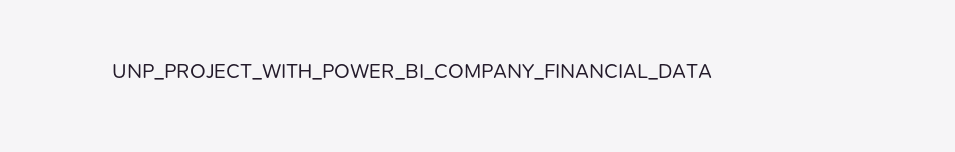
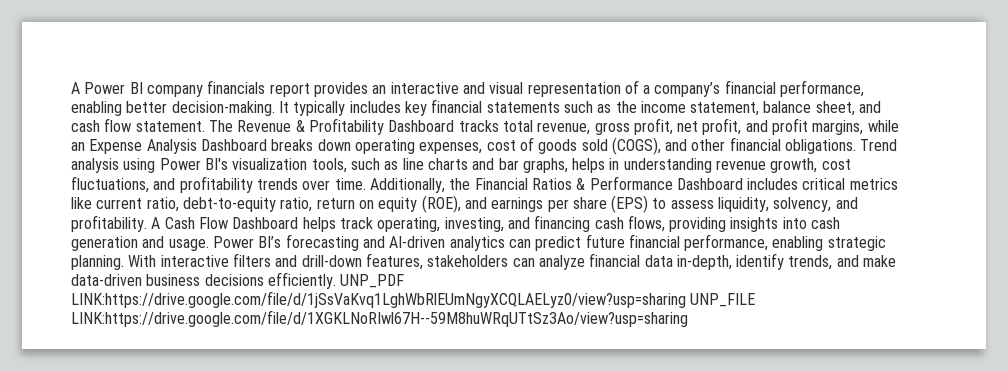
- UNP_PROJECT_WITH_POWER_BI_COMPANY_FINANCIAL_DATA
+ A Power BI company financials report provides an interactive and visual representation of a company’s financial performance, enabling better decision-making. It typically includes key financial statements such as the income statement, balance sheet, and cash flow statement. The Revenue & Profitability Dashboard tracks total revenue, gross profit, net profit, and profit margins, while an Expense Analysis Dashboard breaks down operating expenses, cost of goods sold (COGS), and other financial obligations. Trend analysis using Power BI's visualization tools, such as line charts and bar graphs, helps in understanding revenue growth, cost fluctuations, and profitability trends over time. Additionally, the Financial Ratios & Performance Dashboard includes critical metrics like current ratio, debt-to-equity ratio, return on equity (ROE), and earnings per share (EPS) to assess liquidity, solvency, and profitability. A Cash Flow Dashboard helps track operating, investing, and financing cash flows, providing insights into cash generation and usage. Power BI’s forecasting and AI-driven analytics can predict future financial performance, enabling strategic planning. With interactive filters and drill-down features, stakeholders can analyze financial data in-depth, identify trends, and make data-driven business decisions efficiently. UNP_PDF LINK:https://drive.google.com/file/d/1jSsVaKvq1LghWbRlEUmNgyXCQLAELyz0/view?usp=sharing UNP_FILE LINK:https://drive.google.com/file/d/1XGKLNoRIwl67H--59M8huWRqUTtSz3Ao/view?usp=sharing

